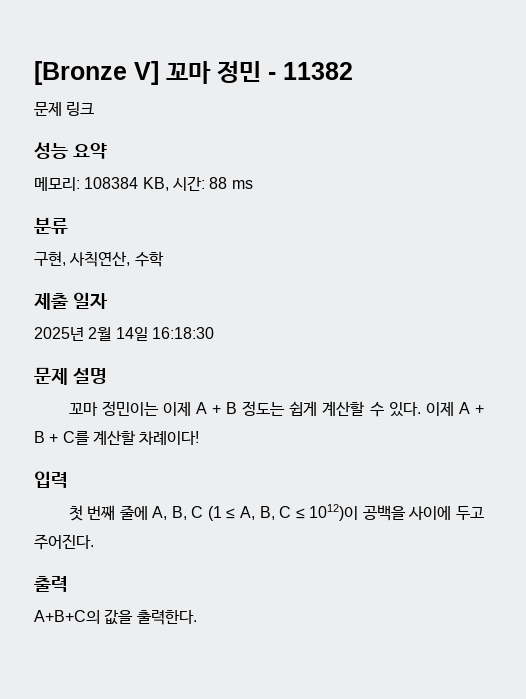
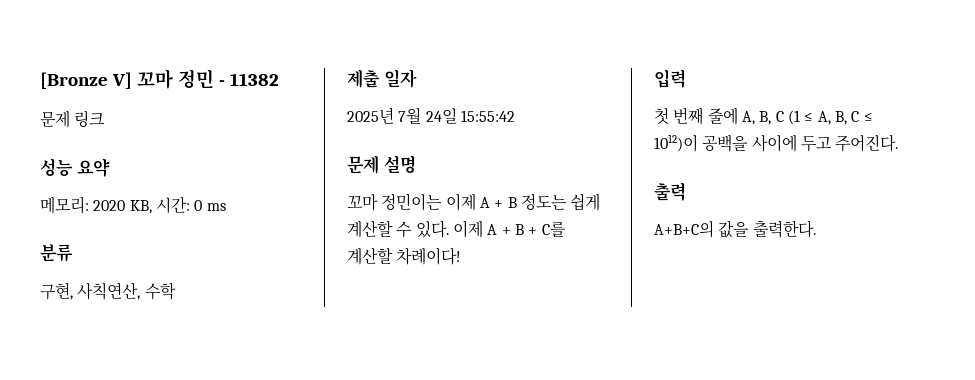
- 메모리: 108384 KB, 시간: 88 ms
+ 메모리: 2020 KB, 시간: 0 ms
- 2025년 2월 14일 16:18:30
+ 2025년 7월 24일 15:55:42

